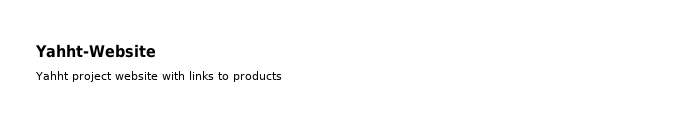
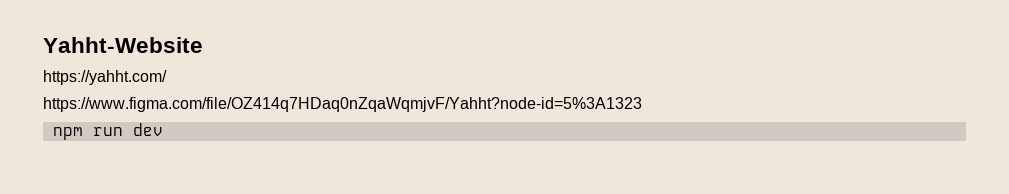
- Yahht project website with links to products
+ https://yahht.com/
+ https://www.figma.com/file/OZ414q7HDaq0nZqaWqmjvF/Yahht?node-id=5%3A1323
+ npm run dev

